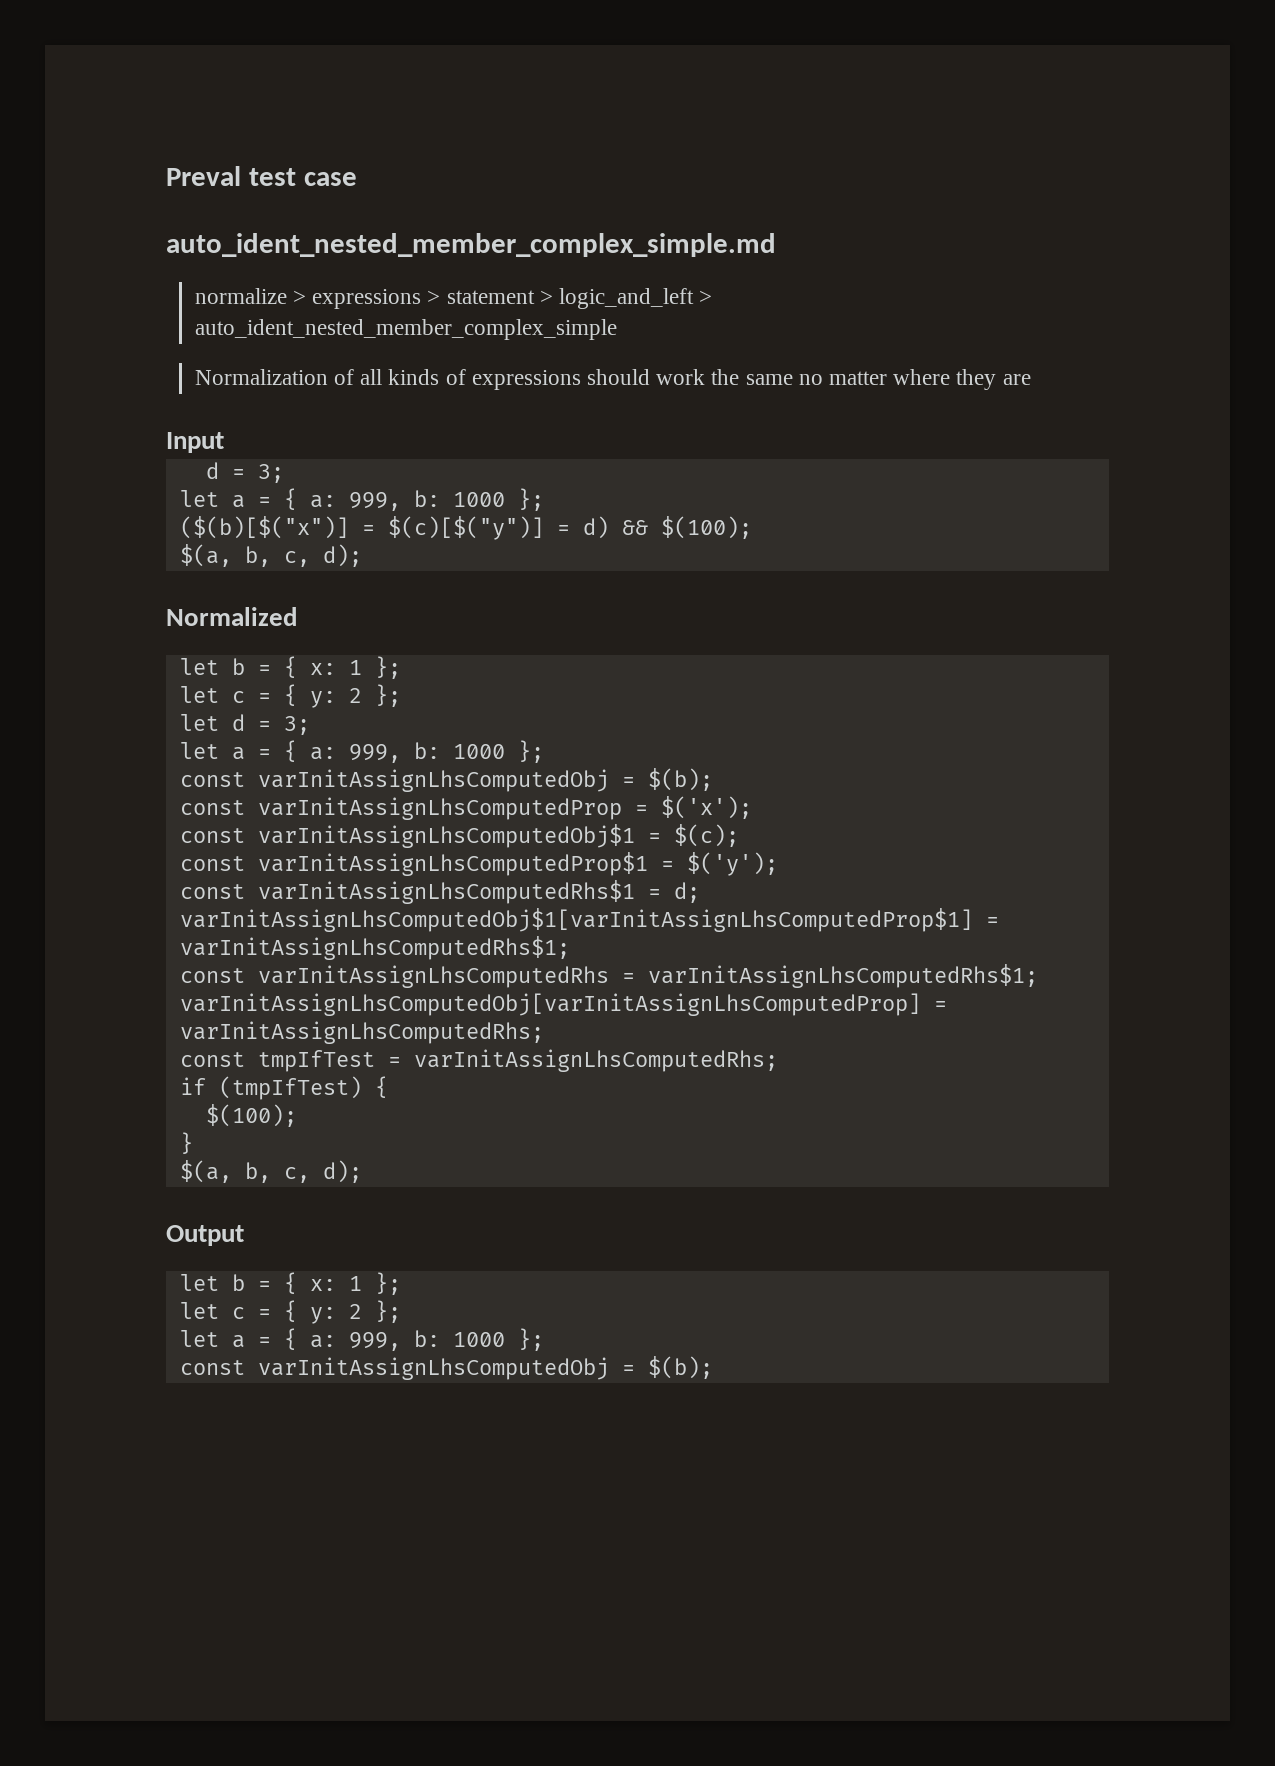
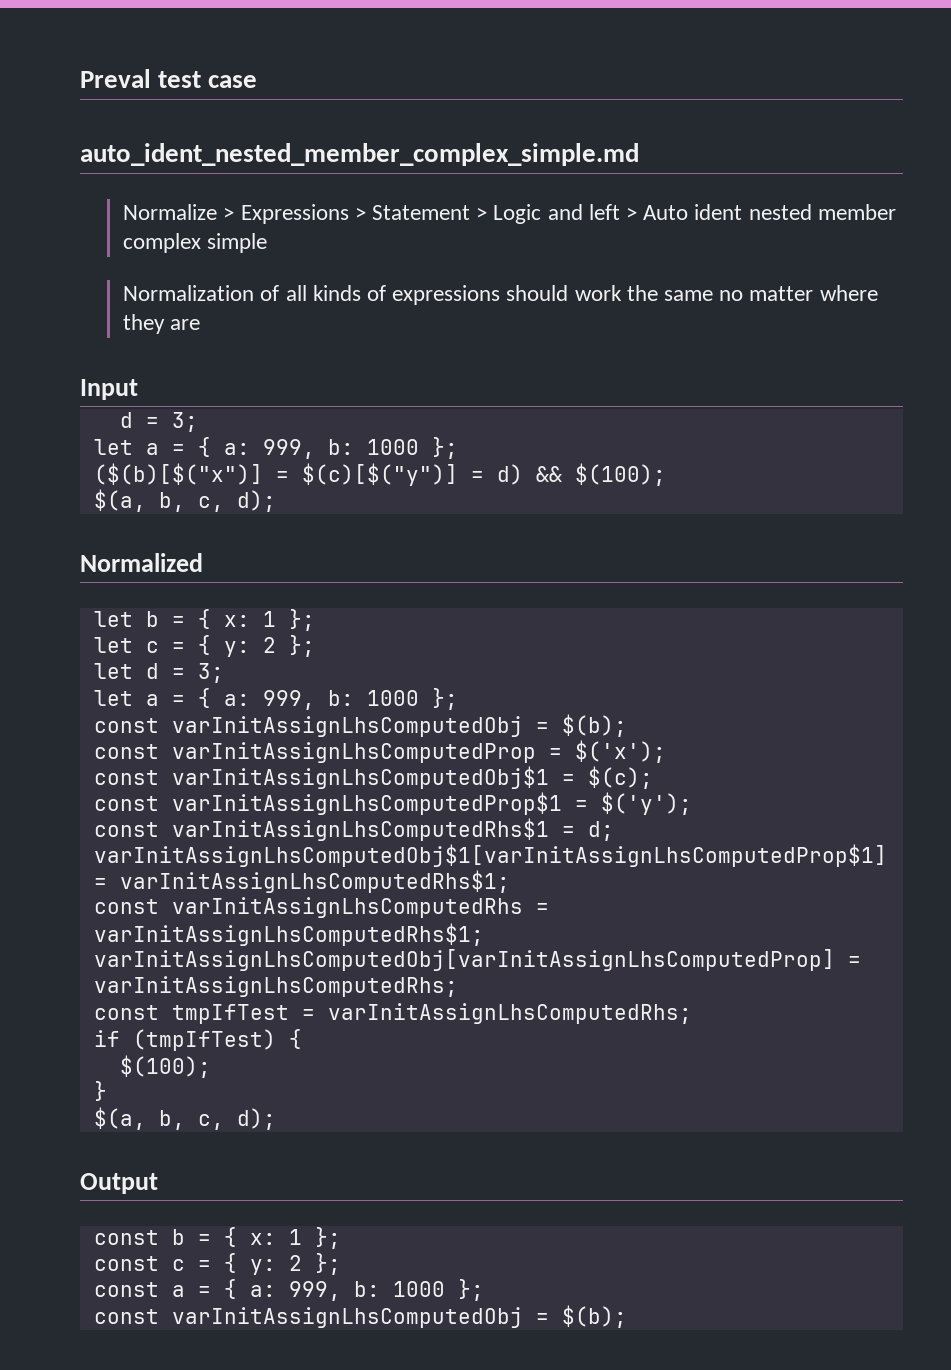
- normalize > expressions > statement > logic_and_left > auto_ident_nested_member_complex_simple
+ Normalize > Expressions > Statement > Logic and left > Auto ident nested member complex simple
  Output
- let b = { x: 1 };
- let c = { y: 2 };
- let a = { a: 999, b: 1000 };
+ const b = { x: 1 };
+ const c = { y: 2 };
+ const a = { a: 999, b: 1000 };

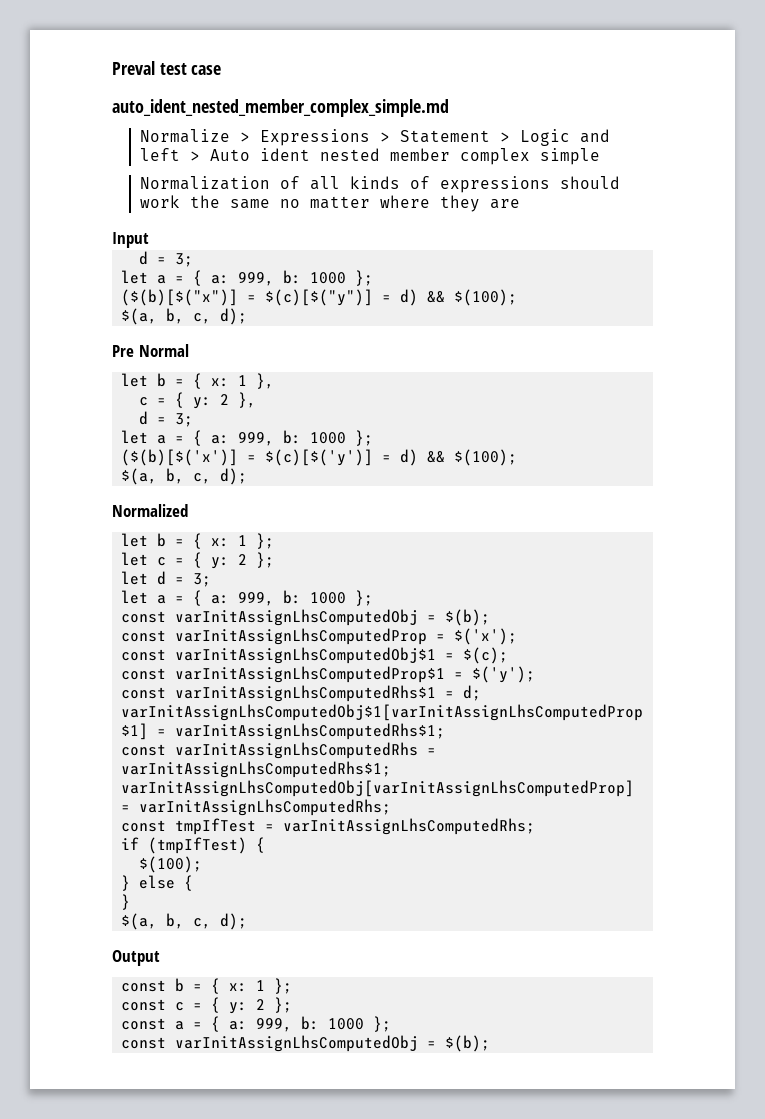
+ Pre Normal
+ let b = { x: 1 },
+ c = { y: 2 },
+ d = 3;
+ let a = { a: 999, b: 1000 };
+ ($(b)[$('x')] = $(c)[$('y')] = d) && $(100);
+ $(a, b, c, d);
+ } else {

